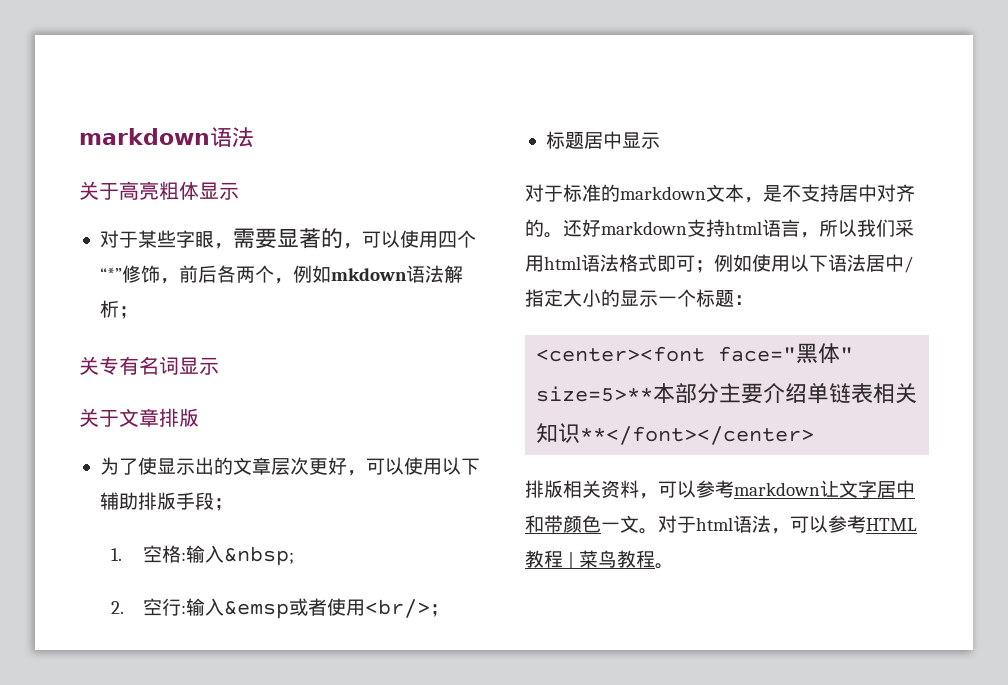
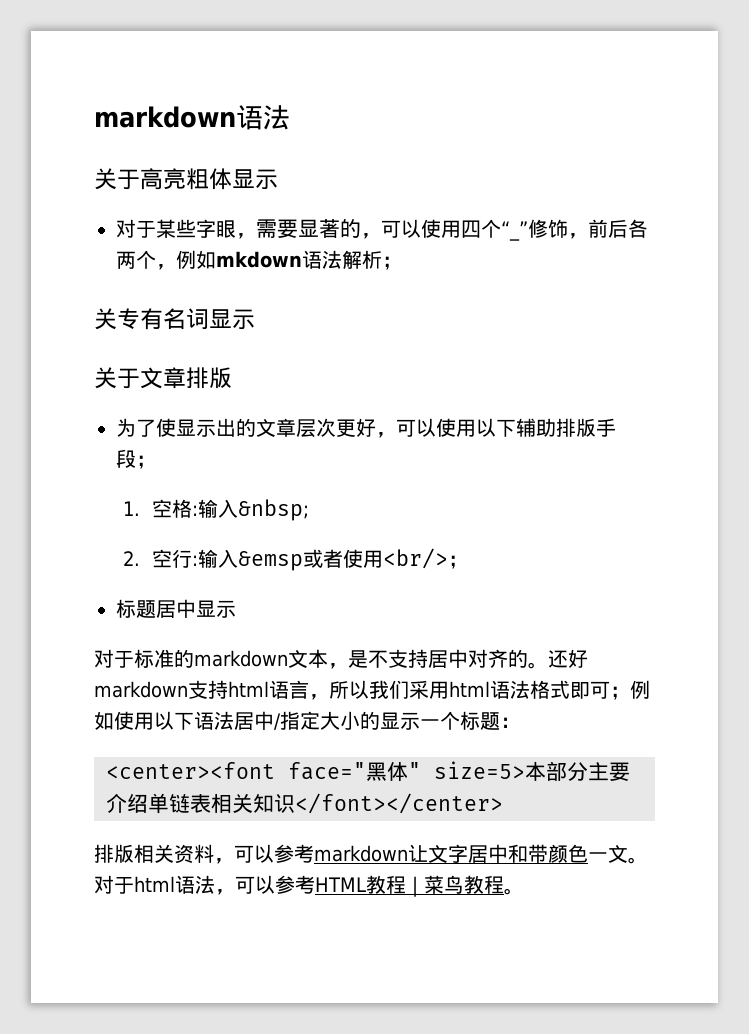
- 对于某些字眼，需要显著的，可以使用四个“*”修饰，前后各两个，例如mkdown语法解析；
+ 对于某些字眼，需要显著的，可以使用四个“_”修饰，前后各两个，例如mkdown语法解析；
- <center><font face="黑体" size=5>**本部分主要介绍单链表相关知识**</font></center>
+ <center><font face="黑体" size=5>本部分主要介绍单链表相关知识</font></center>

